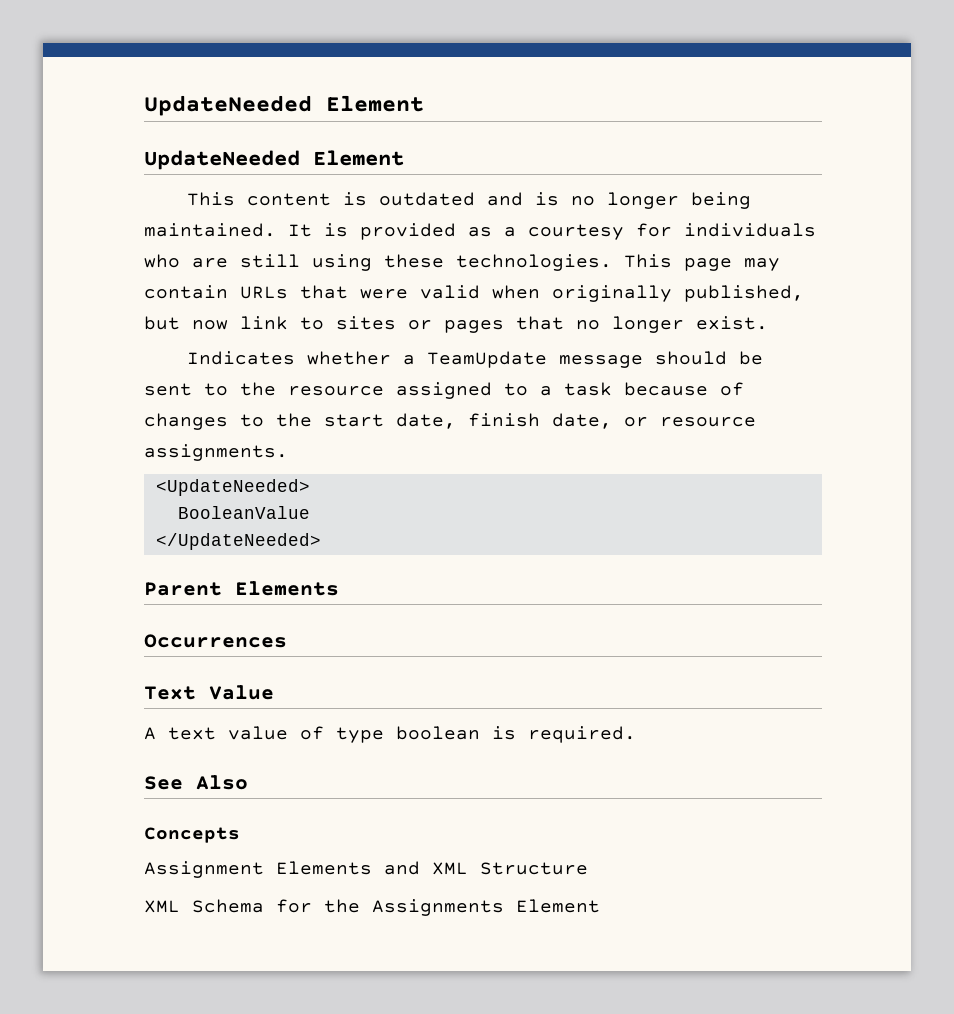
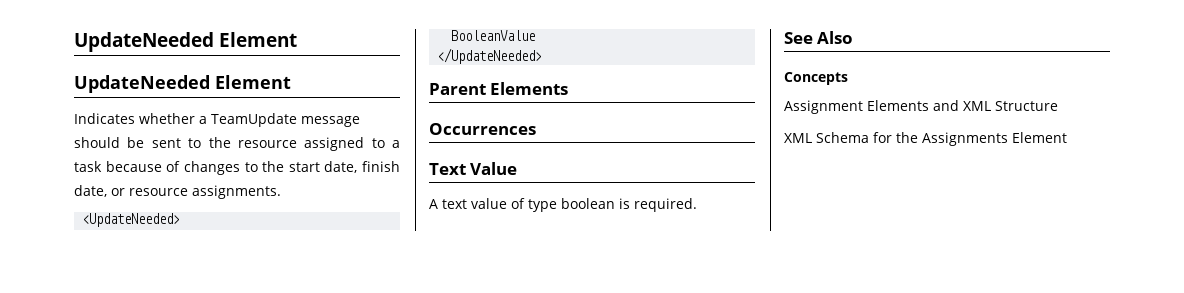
- This content is outdated and is no longer being maintained. It is provided as a courtesy for individuals who are still using these technologies. This page may contain URLs that were valid when originally published, but now link to sites or pages that no longer exist.

